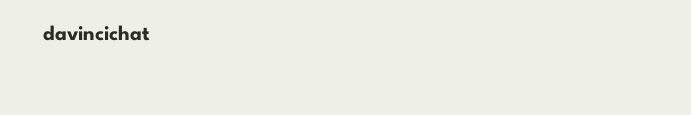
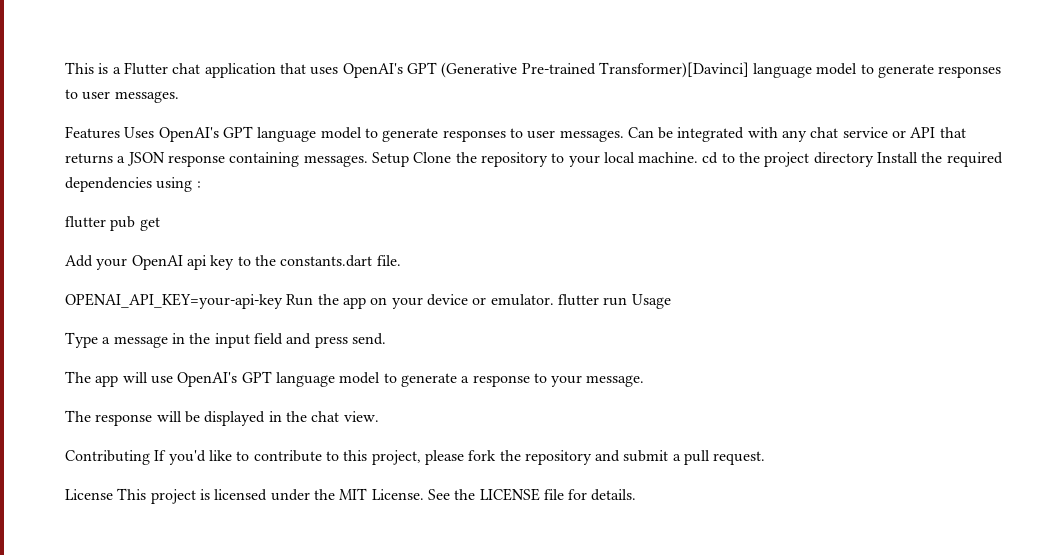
- davincichat
+ This is a Flutter chat application that uses OpenAI's GPT (Generative Pre-trained Transformer)[Davinci] language model to generate responses to user messages.
+ Features Uses OpenAI's GPT language model to generate responses to user messages. Can be integrated with any chat service or API that returns a JSON response containing messages. Setup Clone the repository to your local machine. cd to the project directory Install the required dependencies using :
+ flutter pub get
+ Add your OpenAI api key to the constants.dart file.
+ OPENAI_API_KEY=your-api-key Run the app on your device or emulator. flutter run Usage
+ Type a message in the input field and press send.
+ The app will use OpenAI's GPT language model to generate a response to your message.
+ The response will be displayed in the chat view.
+ Contributing If you'd like to contribute to this project, please fork the repository and submit a pull request.
+ License This project is licensed under the MIT License. See the LICENSE file for details.

